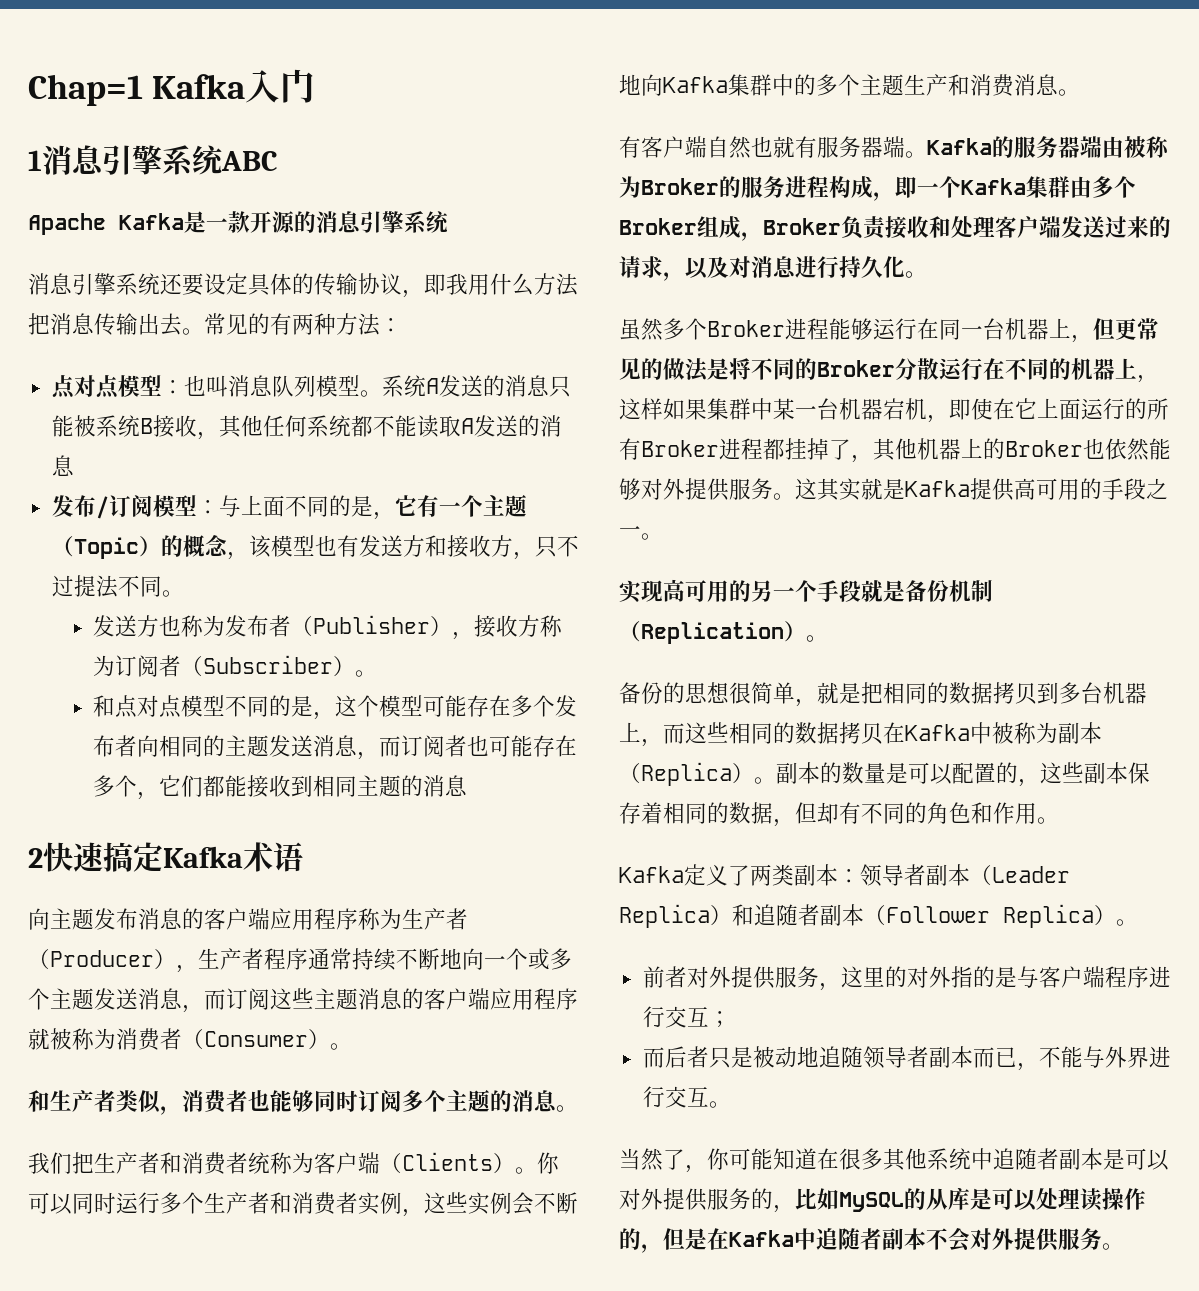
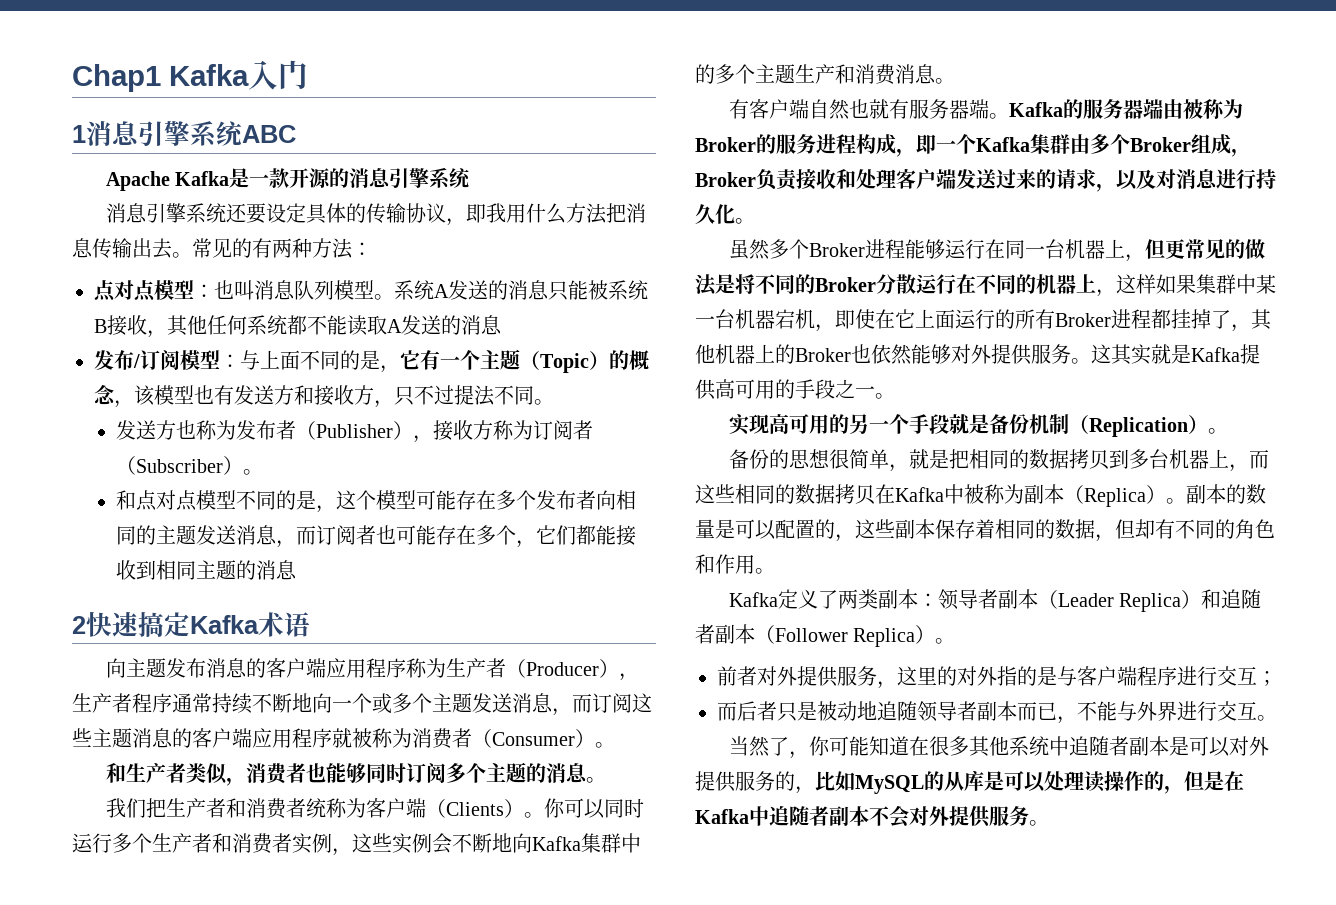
- Chap=1 Kafka入门
+ Chap1 Kafka入门

